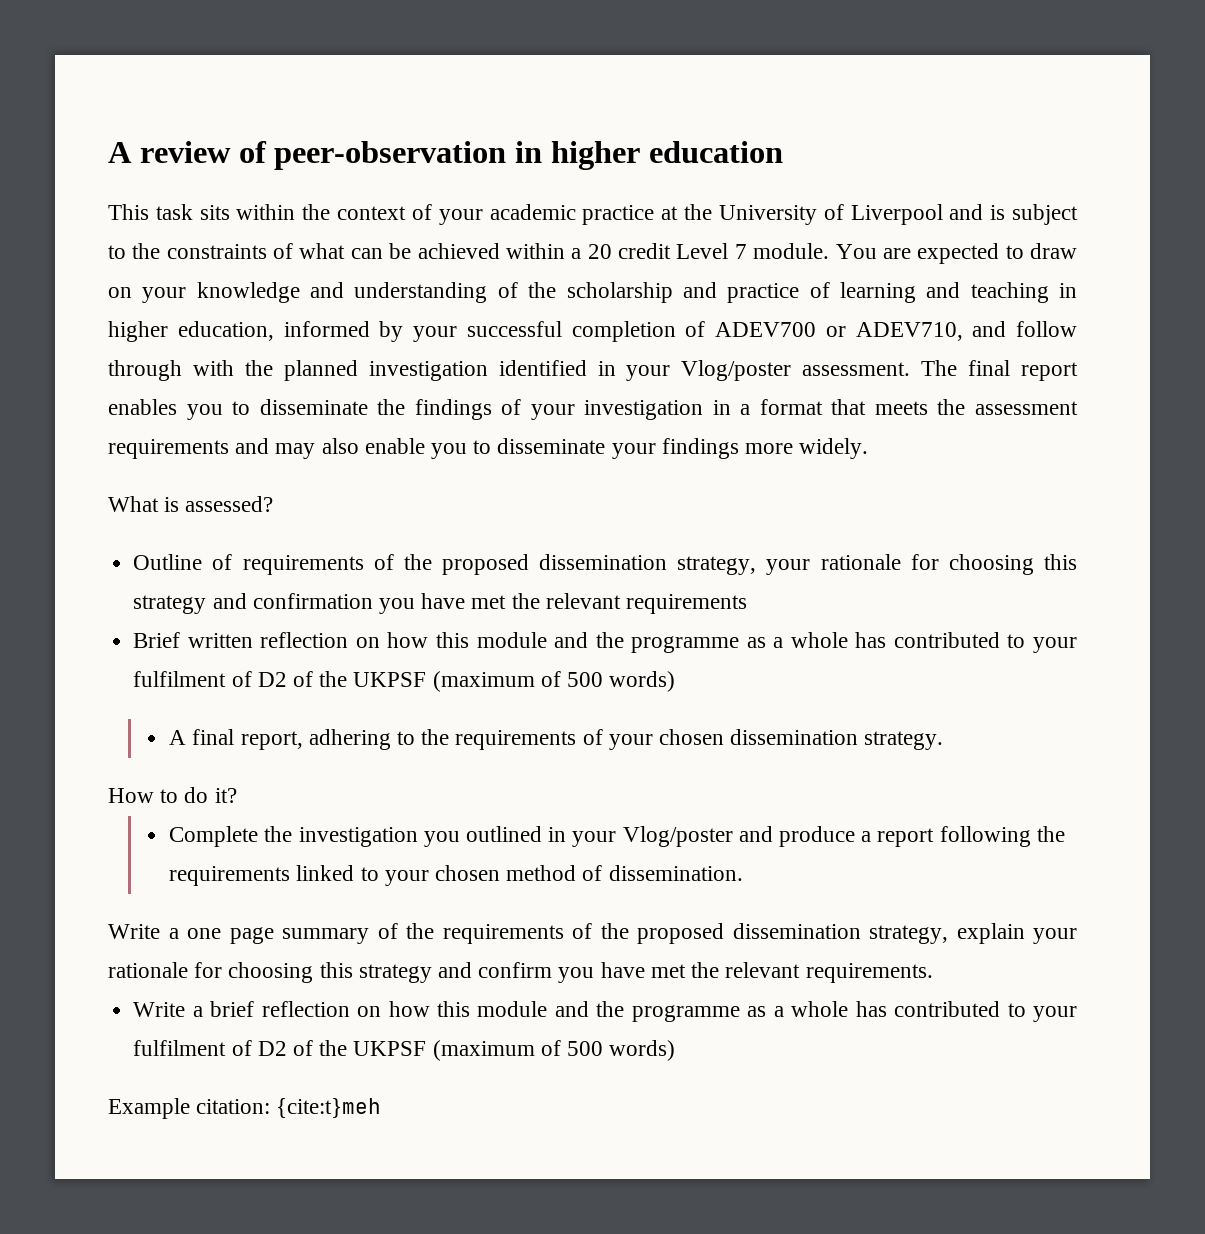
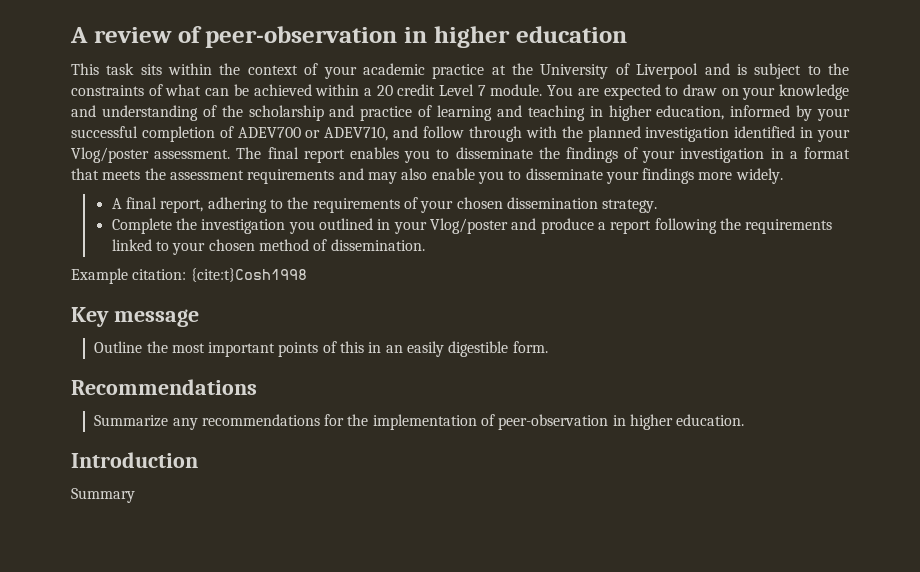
- What is assessed?
- Outline of requirements of the proposed dissemination strategy, your rationale for choosing this strategy and confirmation you have met the relevant requirements
- Brief written reflection on how this module and the programme as a whole has contributed to your fulfilment of D2 of the UKPSF (maximum of 500 words)
- How to do it?
- Write a one page summary of the requirements of the proposed dissemination strategy, explain your rationale for choosing this strategy and confirm you have met the relevant requirements.
- Write a brief reflection on how this module and the programme as a whole has contributed to your fulfilment of D2 of the UKPSF (maximum of 500 words)
- Example citation: {cite:t}meh
+ Example citation: {cite:t}Cosh1998
+ Key message
+ Outline the most important points of this in an easily digestible form.
+ Recommendations
+ Summarize any recommendations for the implementation of peer-observation in higher education.
+ Introduction
+ Summary

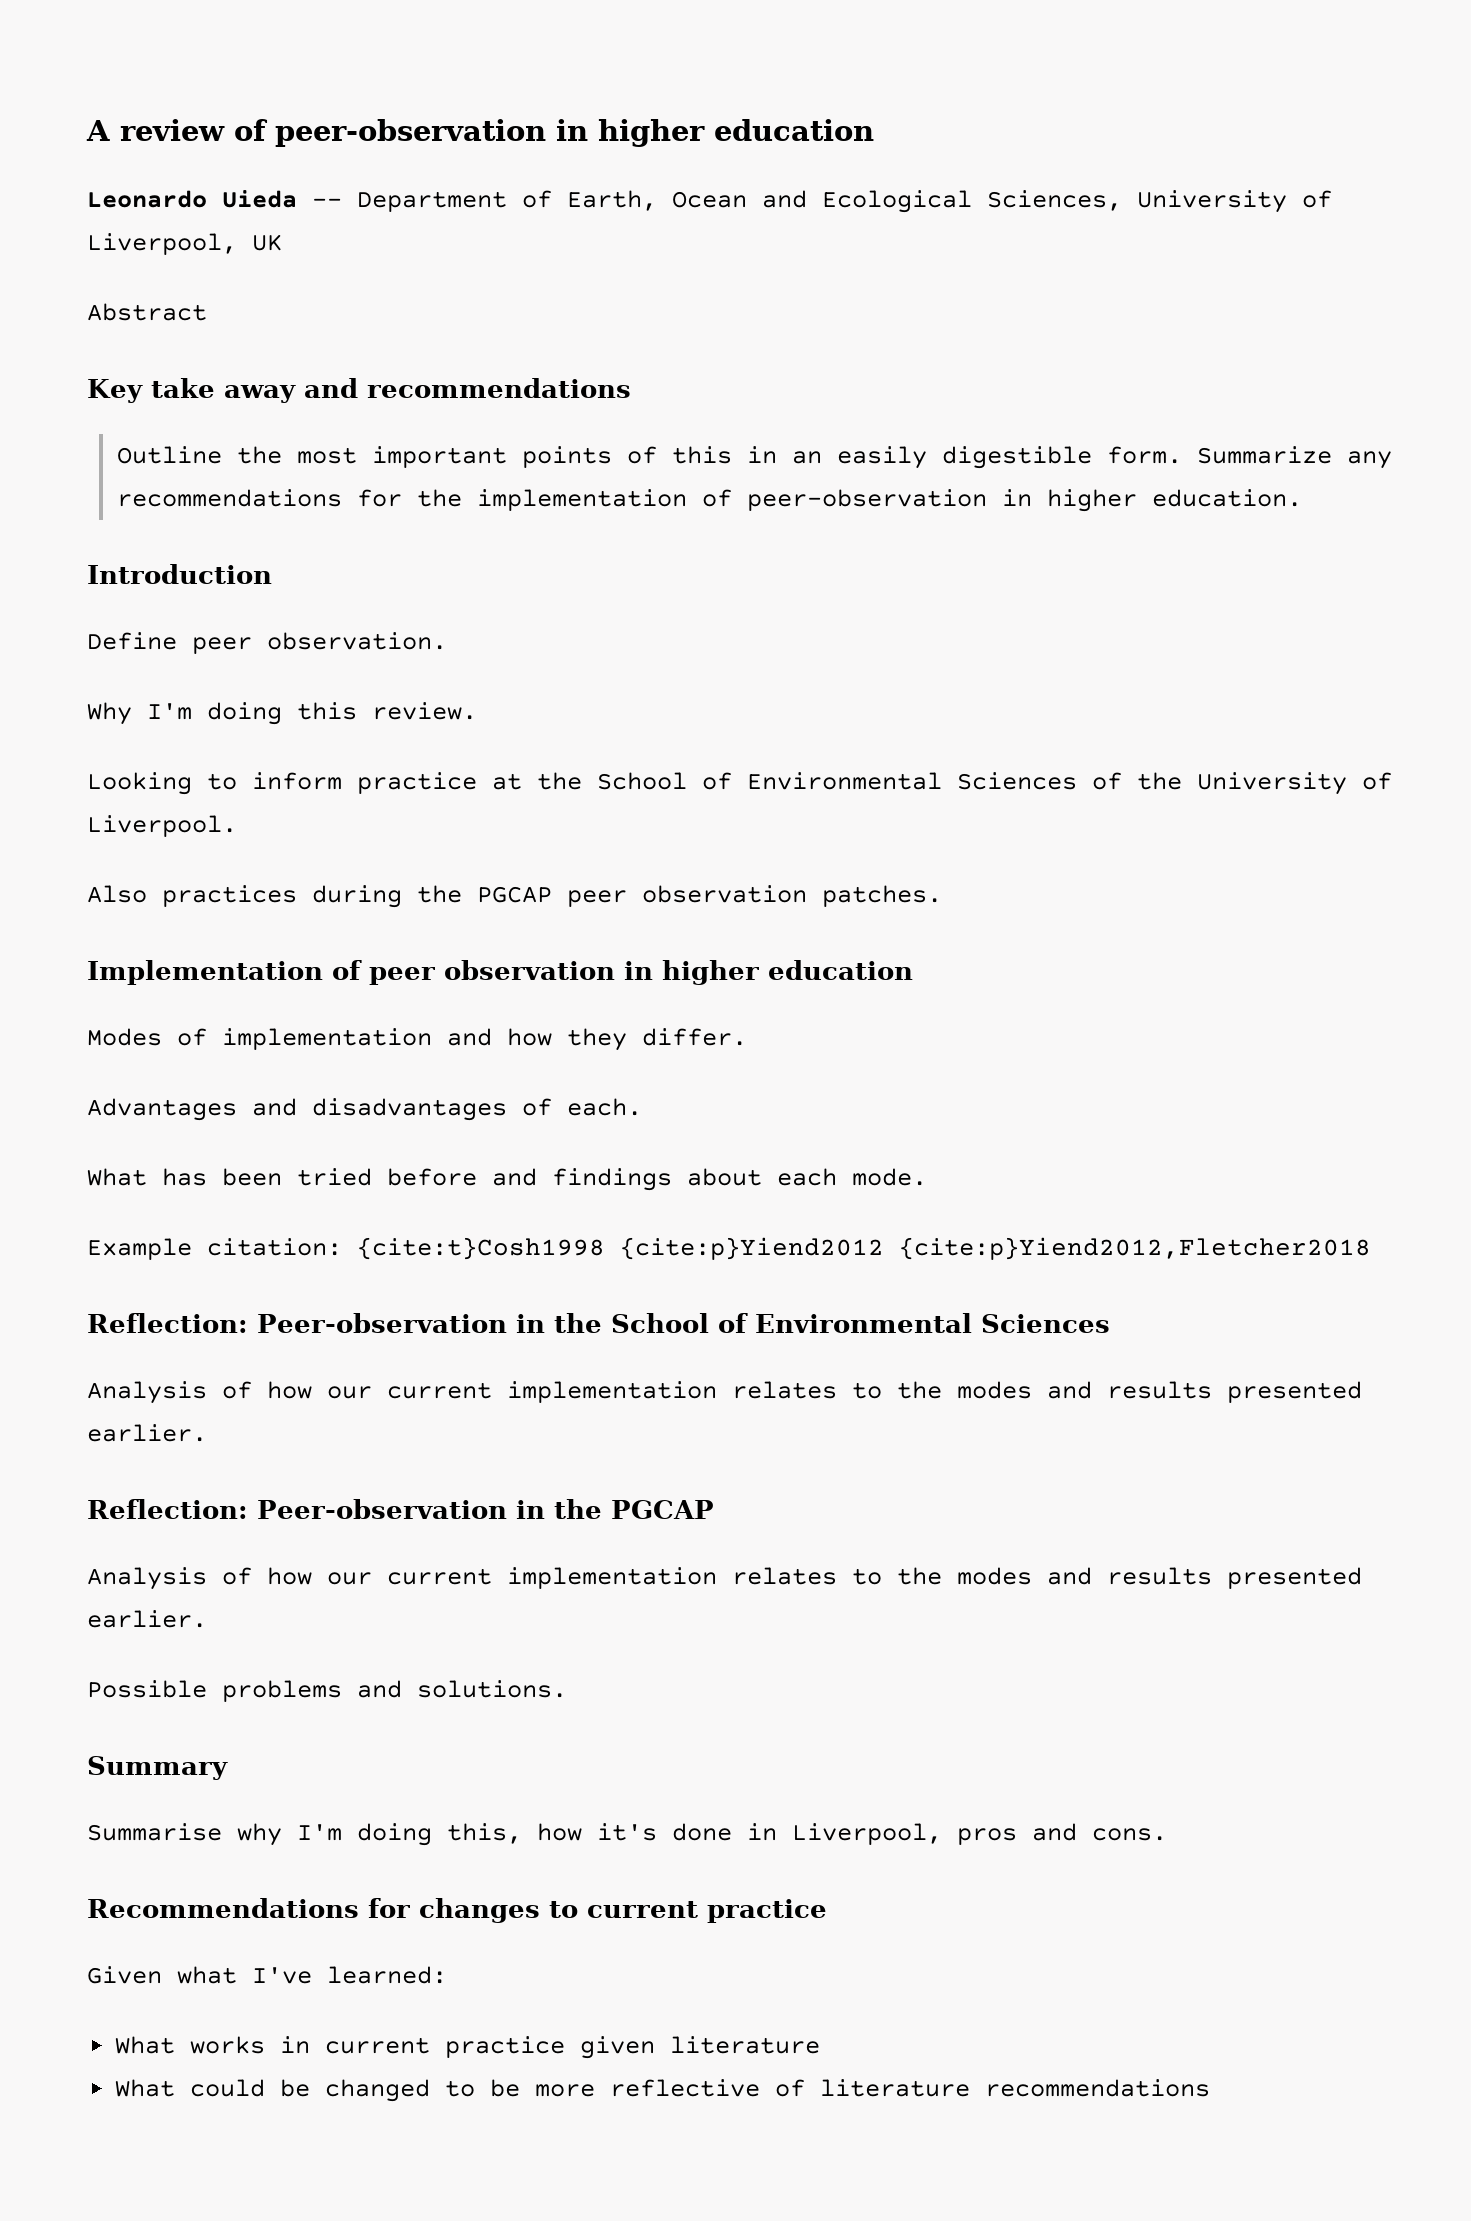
- This task sits within the context of your academic practice at the University of Liverpool and is subject to the constraints of what can be achieved within a 20 credit Level 7 module. You are expected to draw on your knowledge and understanding of the scholarship and practice of learning and teaching in higher education, informed by your successful completion of ADEV700 or ADEV710, and follow through with the planned investigation identified in your Vlog/poster assessment. The final report enables you to disseminate the findings of your investigation in a format that meets the assessment requirements and may also enable you to disseminate your findings more widely.
- A final report, adhering to the requirements of your chosen dissemination strategy.
- Complete the investigation you outlined in your Vlog/poster and produce a report following the requirements linked to your chosen method of dissemination.
- Example citation: {cite:t}Cosh1998
- Key message
+ Leonardo Uieda -- Department of Earth, Ocean and Ecological Sciences, University of Liverpool, UK
+ Abstract
+ Key take away and recommendations
- Outline the most important points of this in an easily digestible form.
- Recommendations
- Summarize any recommendations for the implementation of peer-observation in higher education.
+ Outline the most important points of this in an easily digestible form. Summarize any recommendations for the implementation of peer-observation in higher education.
+ Define peer observation.
+ Why I'm doing this review.
+ Looking to inform practice at the School of Environmental Sciences of the University of Liverpool.
+ Also practices during the PGCAP peer observation patches.
+ Implementation of peer observation in higher education
+ Modes of implementation and how they differ.
+ Advantages and disadvantages of each.
+ What has been tried before and findings about each mode.
+ Example citation: {cite:t}Cosh1998 {cite:p}Yiend2012 {cite:p}Yiend2012,Fletcher2018
+ Reflection: Peer-observation in the School of Environmental Sciences
+ Analysis of how our current implementation relates to the modes and results presented earlier.
+ Reflection: Peer-observation in the PGCAP
+ Analysis of how our current implementation relates to the modes and results presented earlier.
+ Possible problems and solutions.
  Summary
+ Summarise why I'm doing this, how it's done in Liverpool, pros and cons.
+ Recommendations for changes to current practice
+ Given what I've learned:
+ What works in current practice given literature
+ What could be changed to be more reflective of literature recommendations

